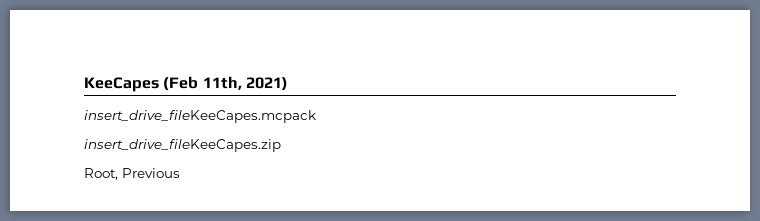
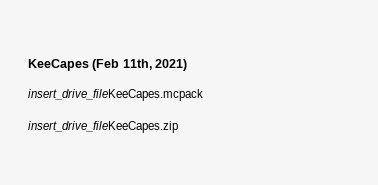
- Root, Previous

